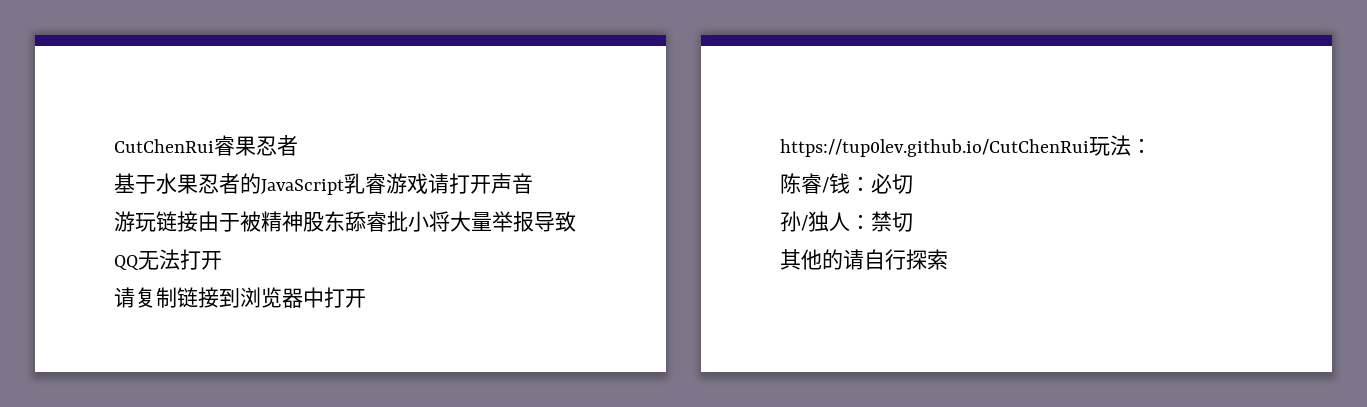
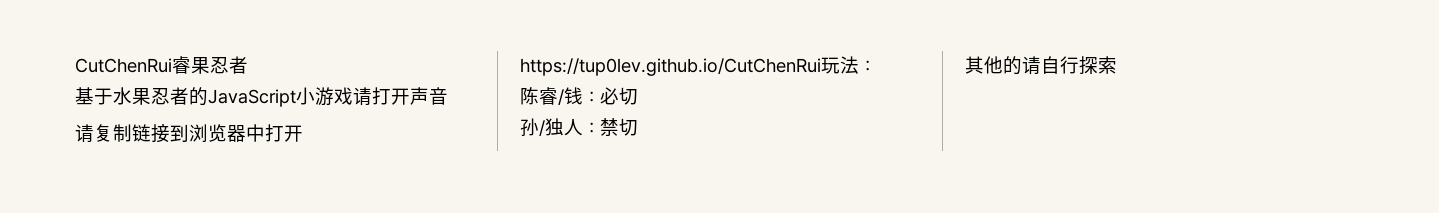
- 基于水果忍者的JavaScript乳睿游戏请打开声音
+ 基于水果忍者的JavaScript小游戏请打开声音
- 游玩链接由于被精神股东舔睿批小将大量举报导致QQ无法打开

